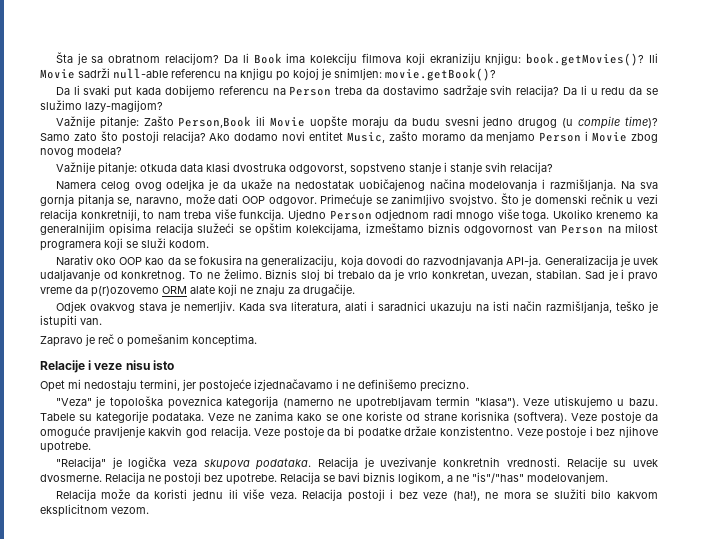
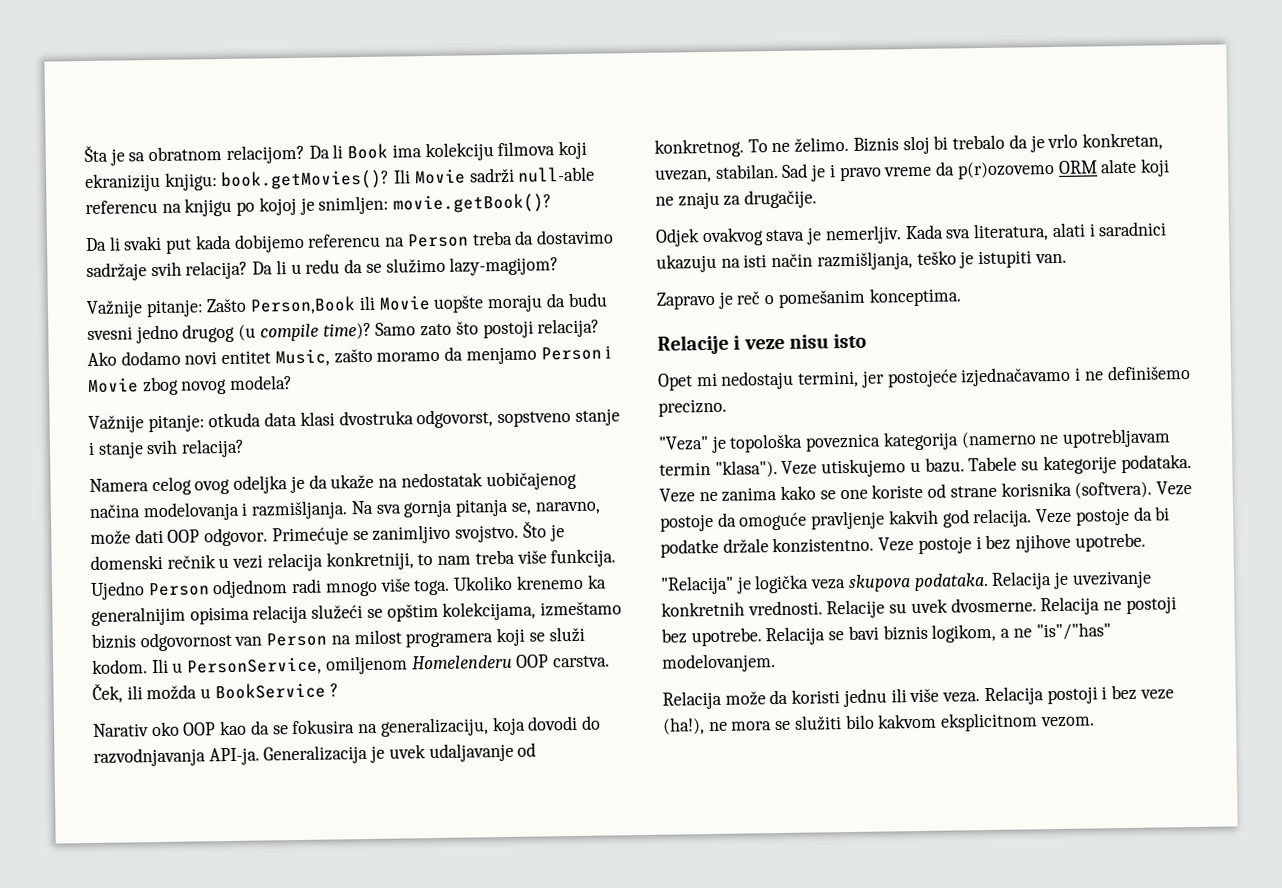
+ Ili u PersonService, omiljenom Homelenderu OOP carstva. Ček, ili možda u BookService ?

